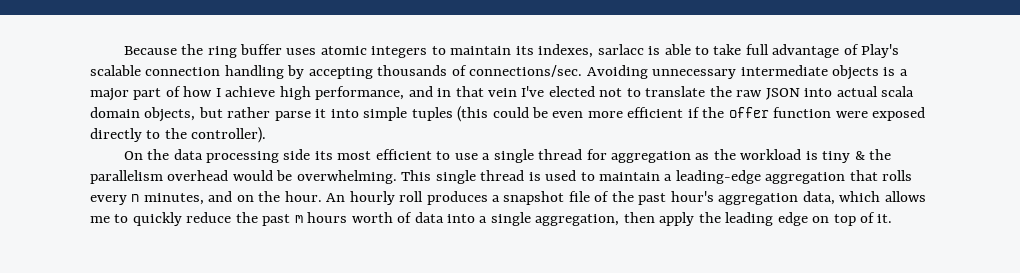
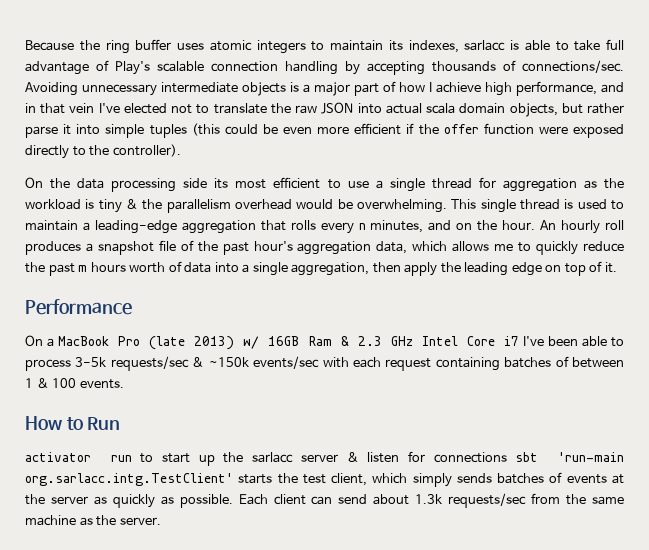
+ Performance
+ On a MacBook Pro (late 2013) w/ 16GB Ram & 2.3 GHz Intel Core i7 I've been able to process 3-5k requests/sec & ~150k events/sec with each request containing batches of between 1 & 100 events.
+ How to Run
+ activator run to start up the sarlacc server & listen for connections sbt 'run-main org.sarlacc.intg.TestClient' starts the test client, which simply sends batches of events at the server as quickly as possible. Each client can send about 1.3k requests/sec from the same machine as the server.

